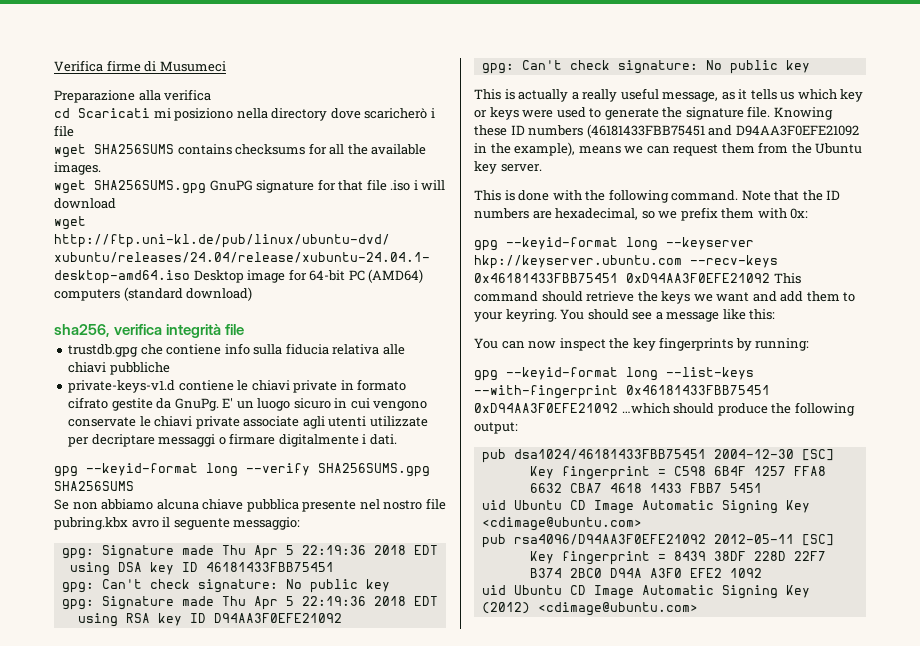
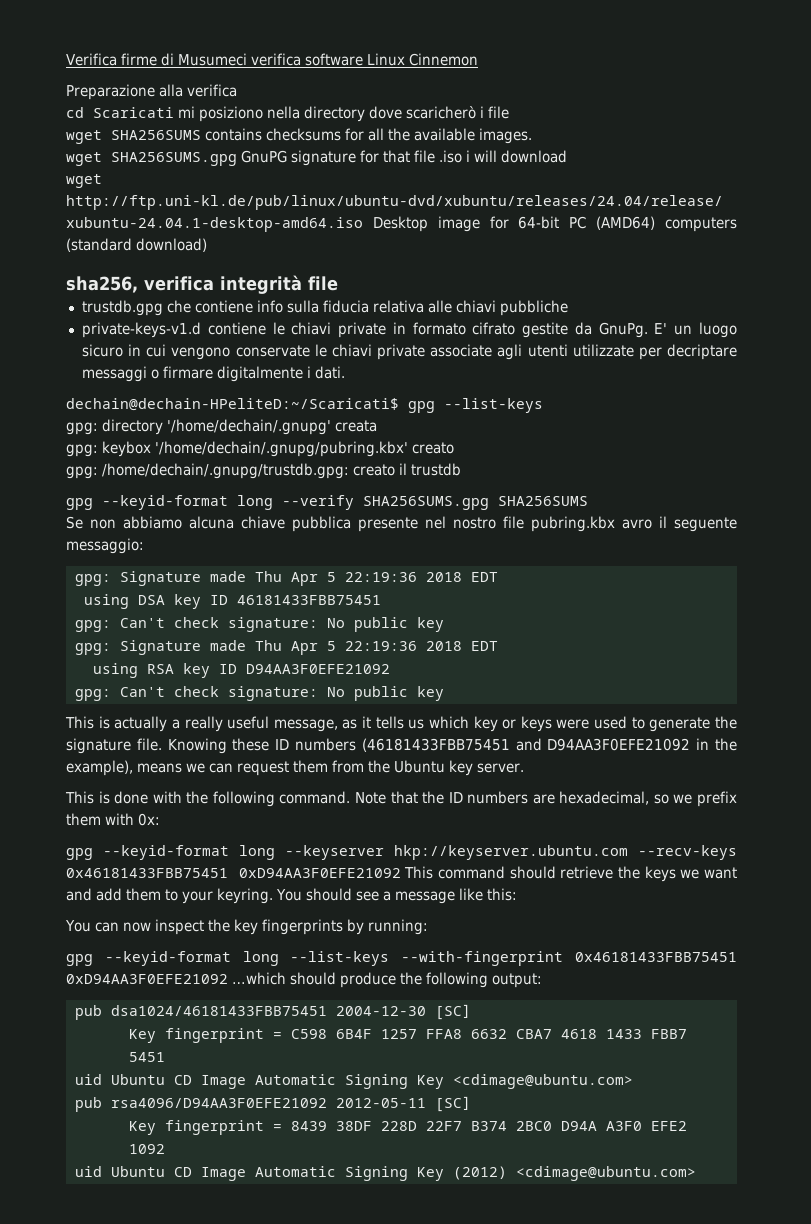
- Verifica firme di Musumeci
+ Verifica firme di Musumeci verifica software Linux Cinnemon
+ dechain@dechain-HPeliteD:~/Scaricati$ gpg --list-keys
+ gpg: directory '/home/dechain/.gnupg' creata
+ gpg: keybox '/home/dechain/.gnupg/pubring.kbx' creato
+ gpg: /home/dechain/.gnupg/trustdb.gpg: creato il trustdb

